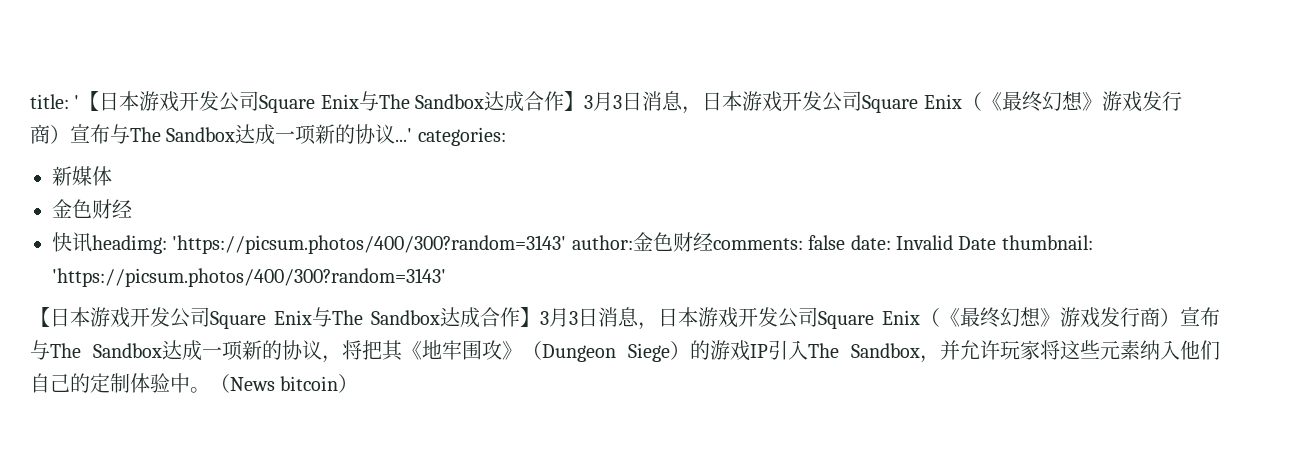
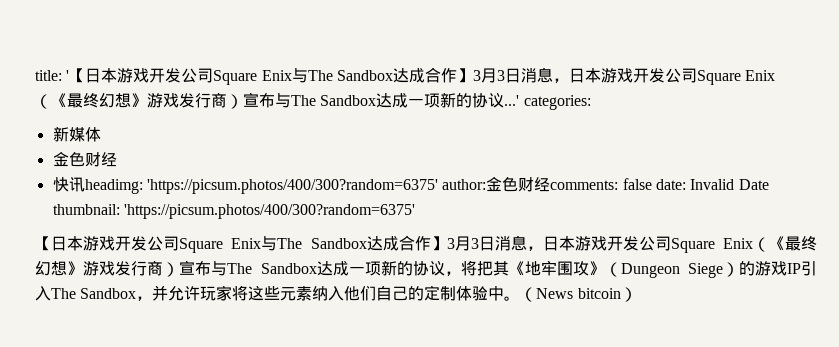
- 快讯headimg: 'https://picsum.photos/400/300?random=3143' author:金色财经comments: false date: Invalid Date thumbnail: 'https://picsum.photos/400/300?random=3143'
+ 快讯headimg: 'https://picsum.photos/400/300?random=6375' author:金色财经comments: false date: Invalid Date thumbnail: 'https://picsum.photos/400/300?random=6375'

